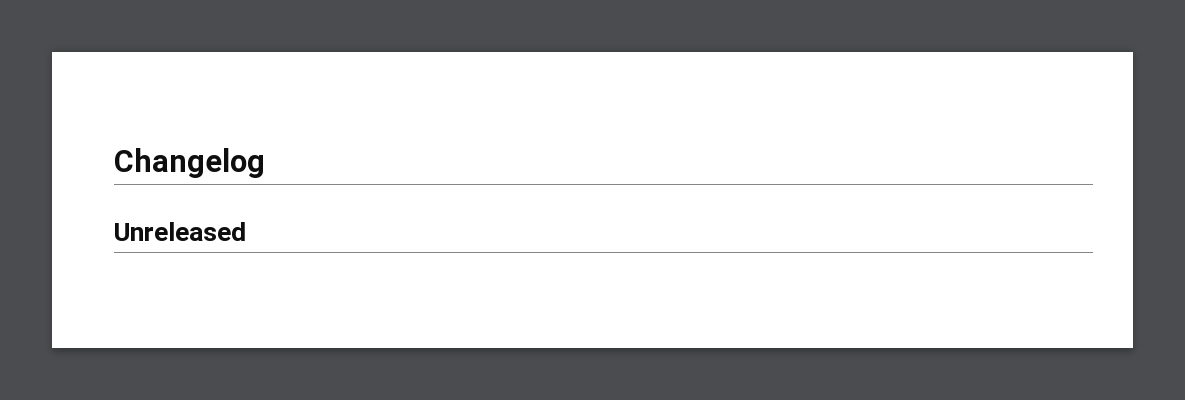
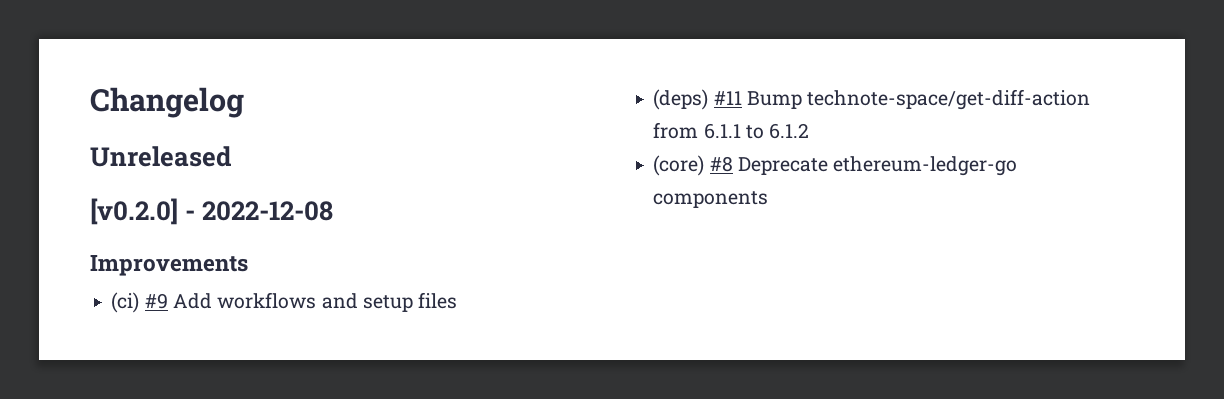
+ [v0.2.0] - 2022-12-08
+ Improvements
+ (ci) #9 Add workflows and setup files
+ (deps) #11 Bump technote-space/get-diff-action from 6.1.1 to 6.1.2
+ (core) #8 Deprecate ethereum-ledger-go components

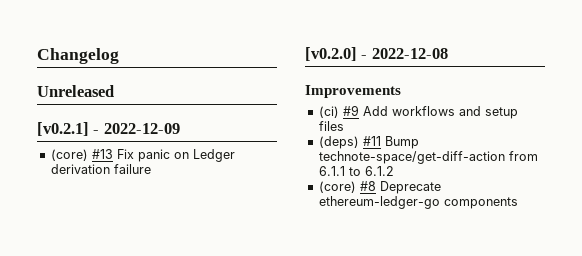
+ [v0.2.1] - 2022-12-09
+ (core) #13 Fix panic on Ledger derivation failure

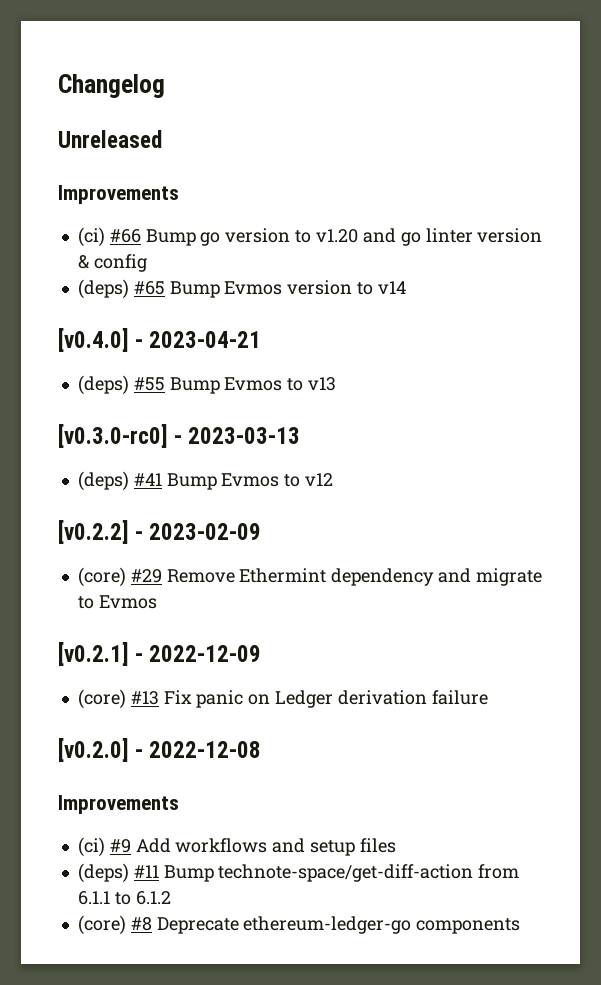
  Unreleased
+ Improvements
+ (ci) #66 Bump go version to v1.20 and go linter version & config
+ (deps) #65 Bump Evmos version to v14
+ [v0.4.0] - 2023-04-21
+ (deps) #55 Bump Evmos to v13
+ [v0.3.0-rc0] - 2023-03-13
+ (deps) #41 Bump Evmos to v12
+ [v0.2.2] - 2023-02-09
+ (core) #29 Remove Ethermint dependency and migrate to Evmos

